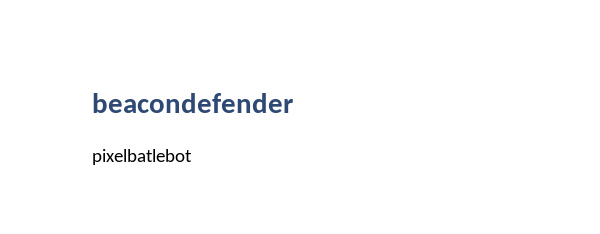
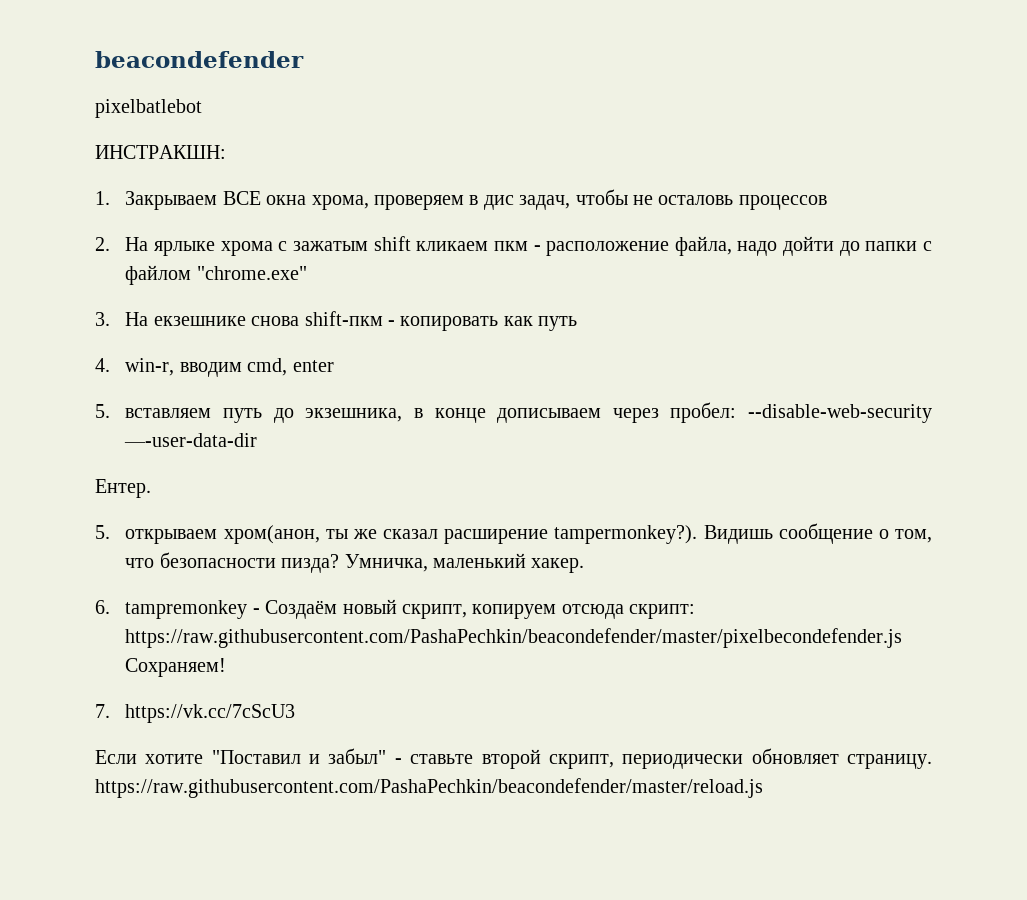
+ ИНСТРАКШН:
+ 1. Закрываем ВСЕ окна хрома, проверяем в дис задач, чтобы не осталовь процессов
+ 2. На ярлыке хрома с зажатым shift кликаем пкм - расположение файла, надо дойти до папки с файлом "chrome.exe"
+ 3. На екзешнике снова shift-пкм - копировать как путь
+ 4. win-r, вводим cmd, enter
+ 5. вставляем путь до экзешника, в конце дописываем через пробел: --disable-web-security —-user-data-dir
+ Ентер.
+ 5. открываем хром(анон, ты же сказал расширение tampermonkey?). Видишь сообщение о том, что безопасности пизда? Умничка, маленький хакер.
+ 6. tampremonkey - Создаём новый скрипт, копируем отсюда скрипт: https://raw.githubusercontent.com/PashaPechkin/beacondefender/master/pixelbecondefender.js Сохраняем!
+ 7. https://vk.cc/7cScU3
+ Если хотите "Поставил и забыл" - ставьте второй скрипт, периодически обновляет страницу. https://raw.githubusercontent.com/PashaPechkin/beacondefender/master/reload.js

